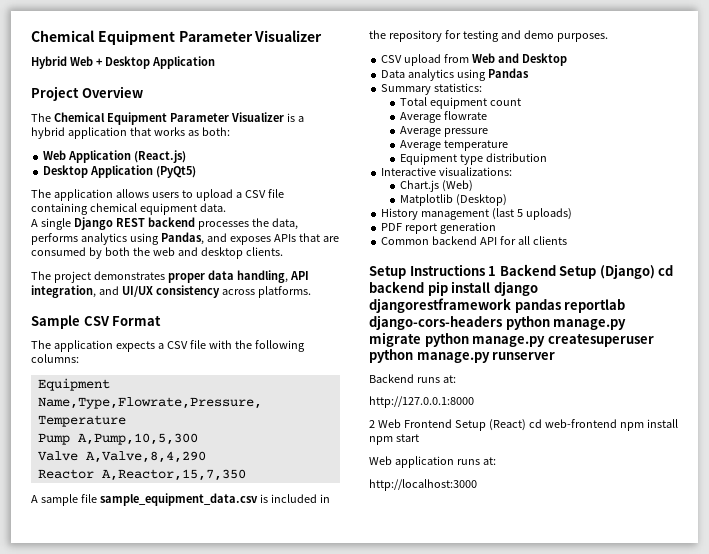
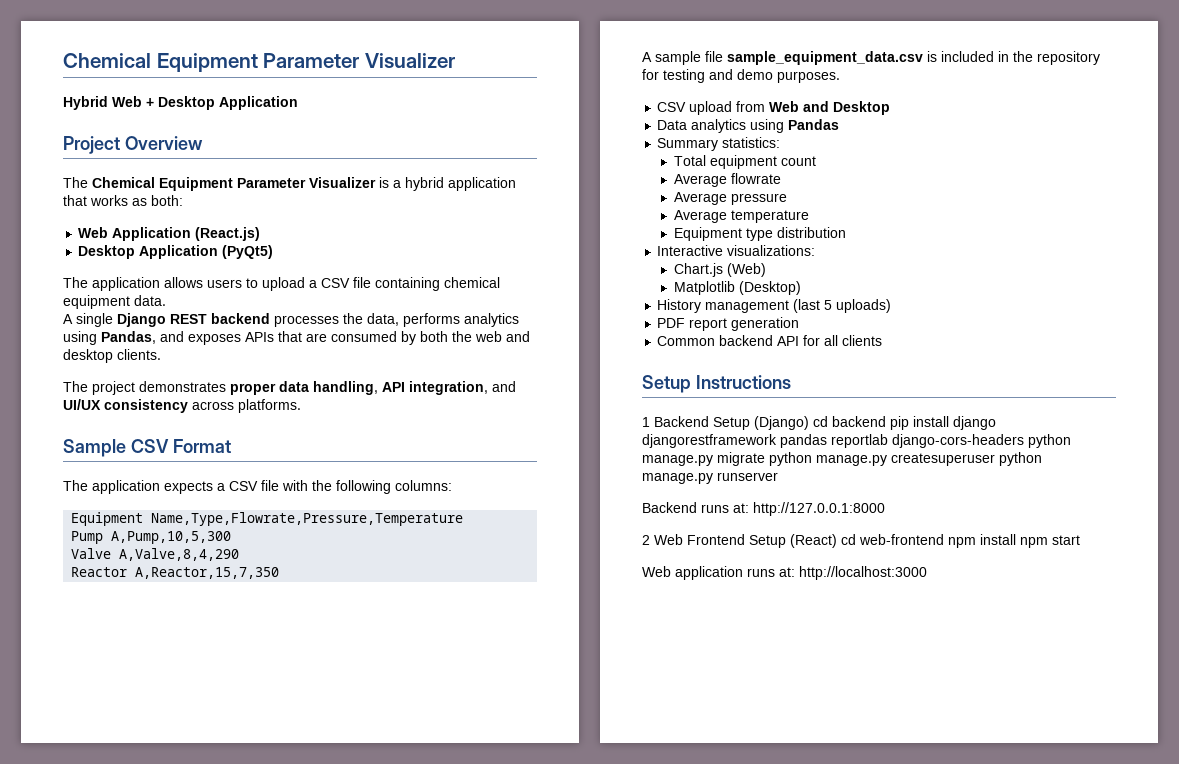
- Setup Instructions 1 Backend Setup (Django) cd backend pip install django djangorestframework pandas reportlab django-cors-headers python manage.py migrate python manage.py createsuperuser python manage.py runserver
+ Setup Instructions
+ 1 Backend Setup (Django) cd backend pip install django djangorestframework pandas reportlab django-cors-headers python manage.py migrate python manage.py createsuperuser python manage.py runserver
- Backend runs at:
- http://127.0.0.1:8000
+ Backend runs at: http://127.0.0.1:8000
- Web application runs at:
- http://localhost:3000
+ Web application runs at: http://localhost:3000

